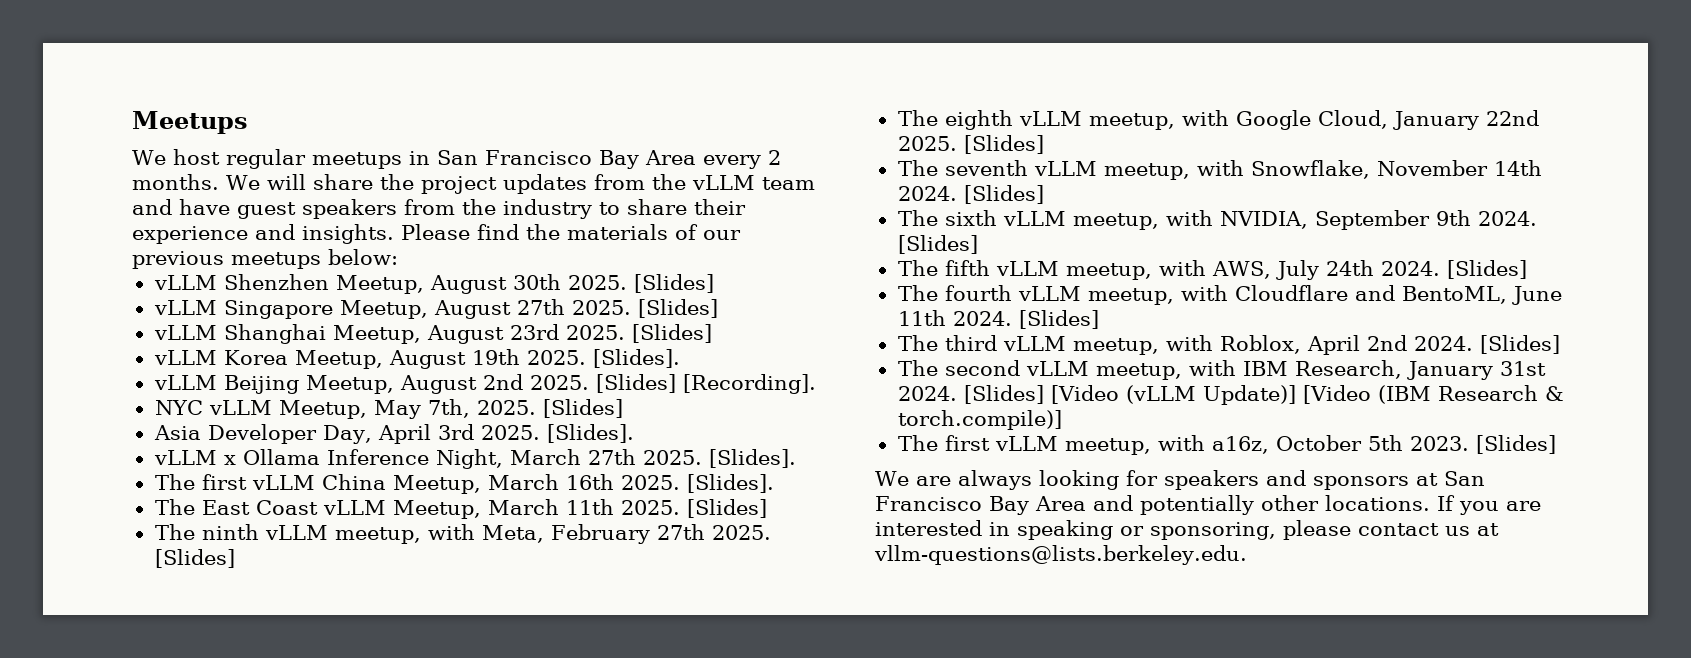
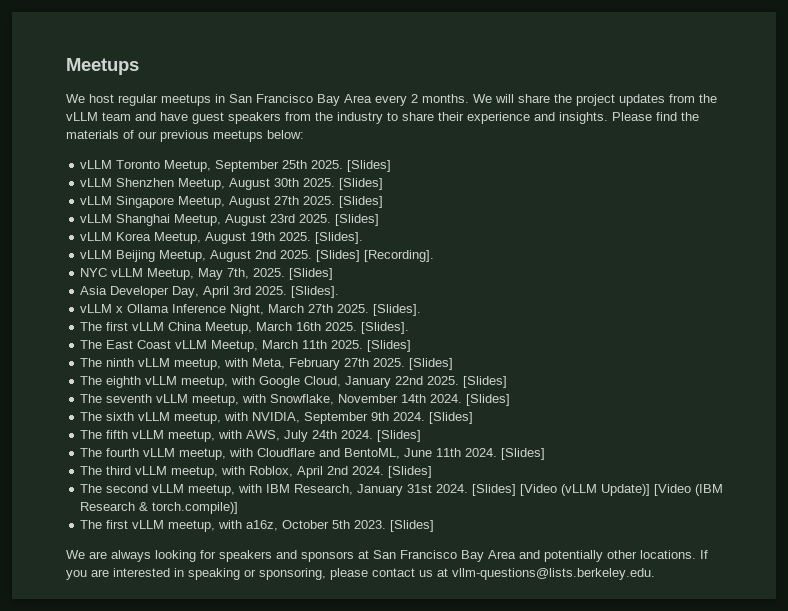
+ vLLM Toronto Meetup, September 25th 2025. [Slides]

